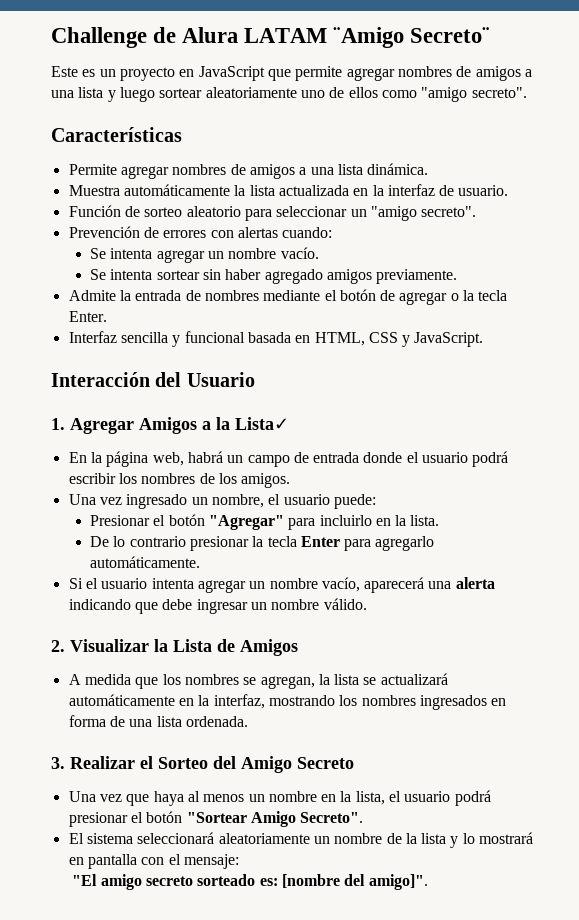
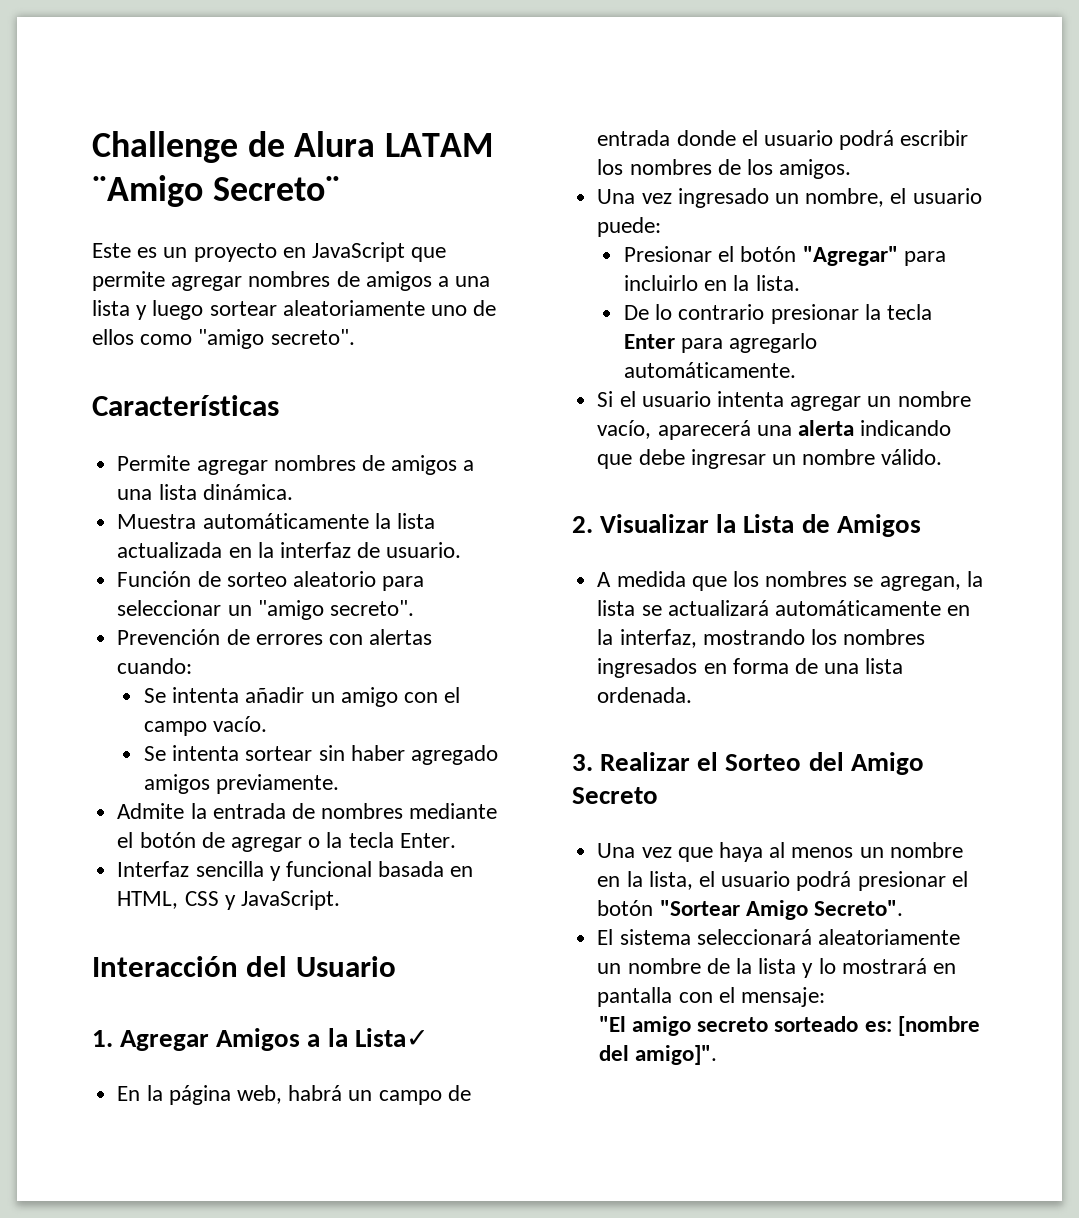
- Se intenta agregar un nombre vacío.
+ Se intenta añadir un amigo con el campo vacío.

